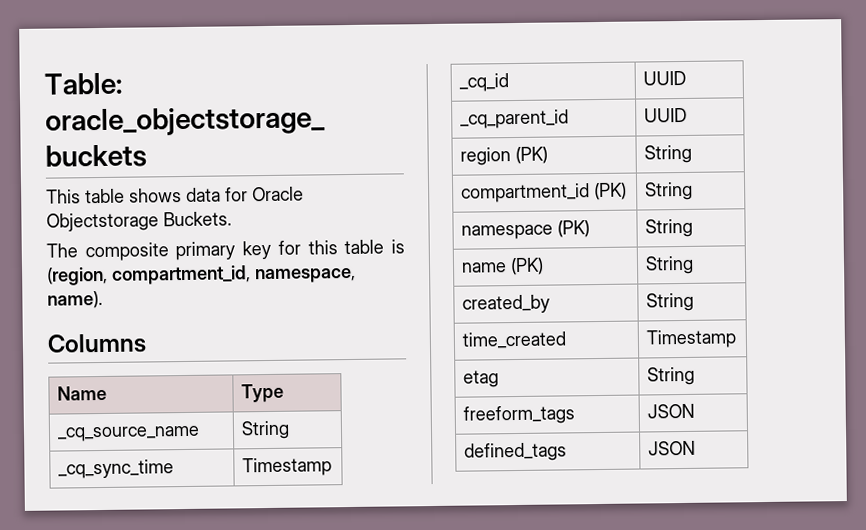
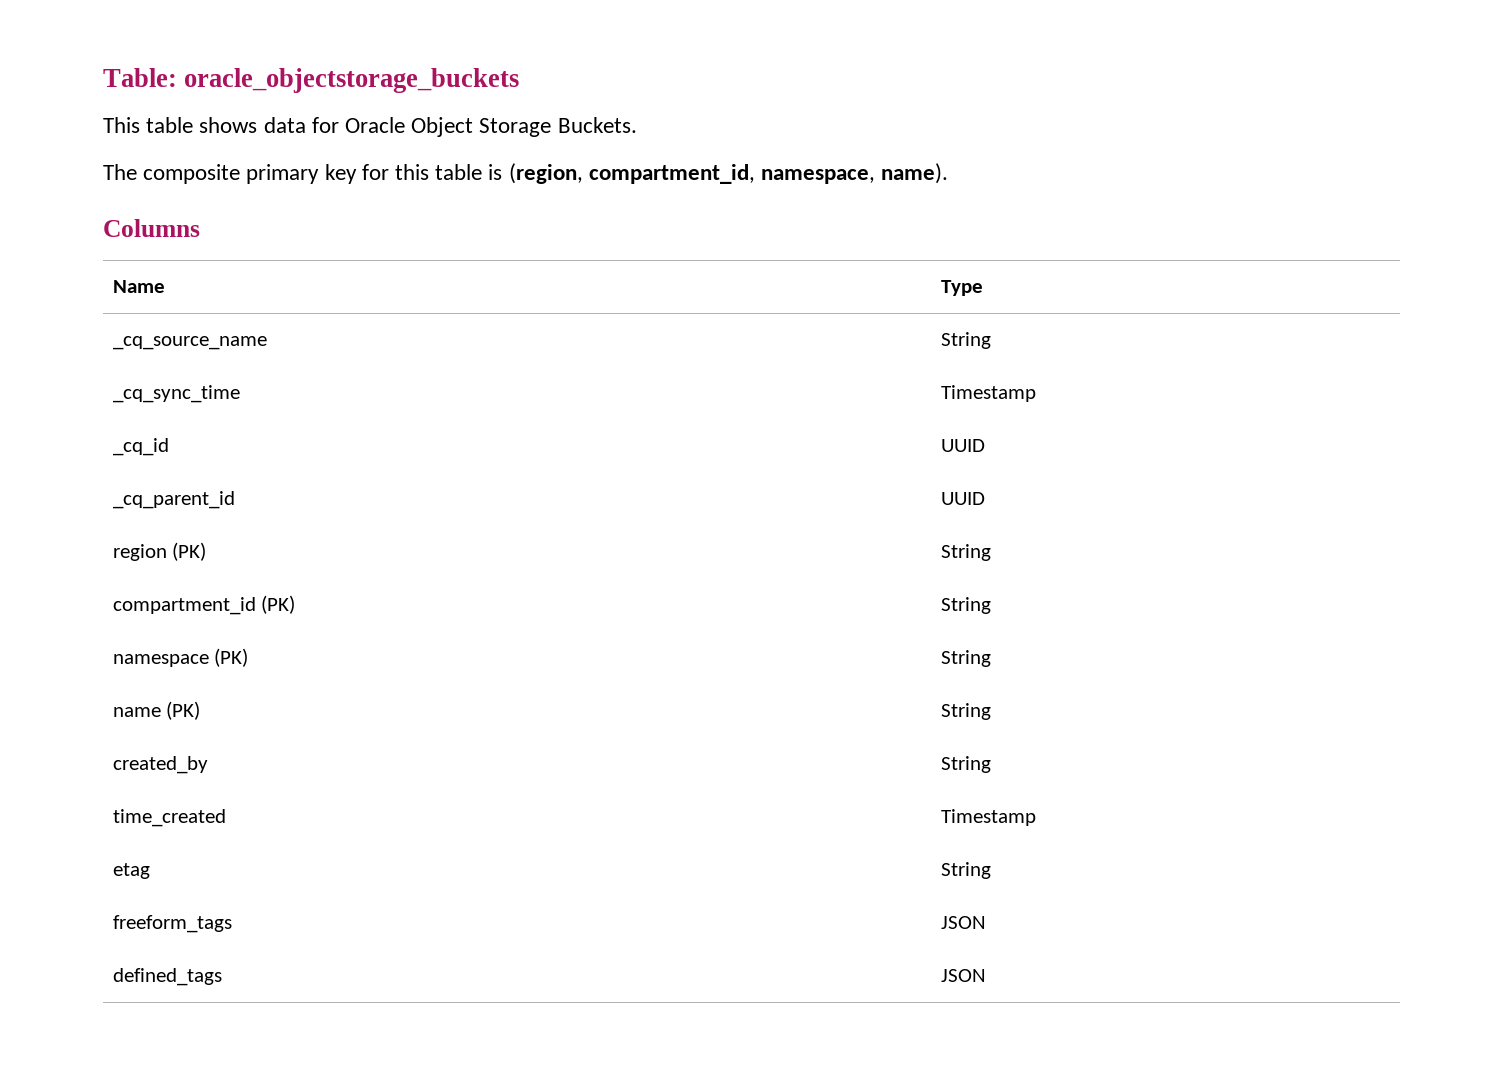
- This table shows data for Oracle Objectstorage Buckets.
+ This table shows data for Oracle Object Storage Buckets.

